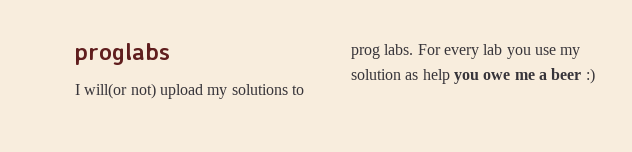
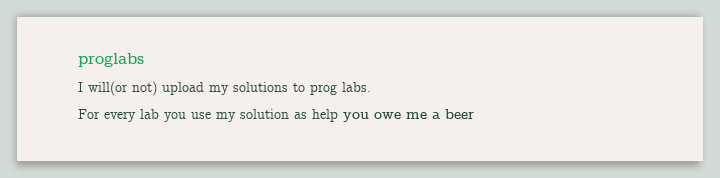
- I will(or not) upload my solutions to prog labs. For every lab you use my solution as help you owe me a beer :)
+ I will(or not) upload my solutions to prog labs.
+ For every lab you use my solution as help you owe me a beer

